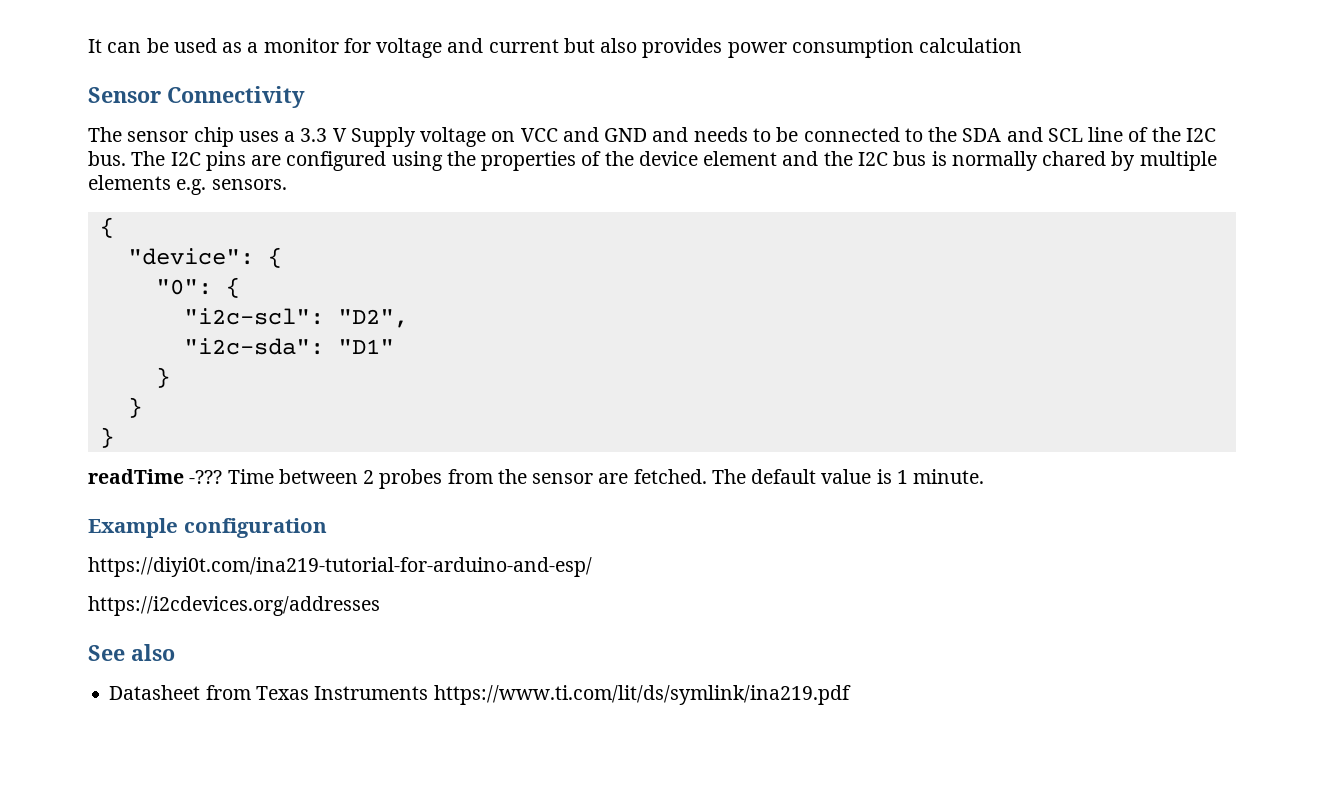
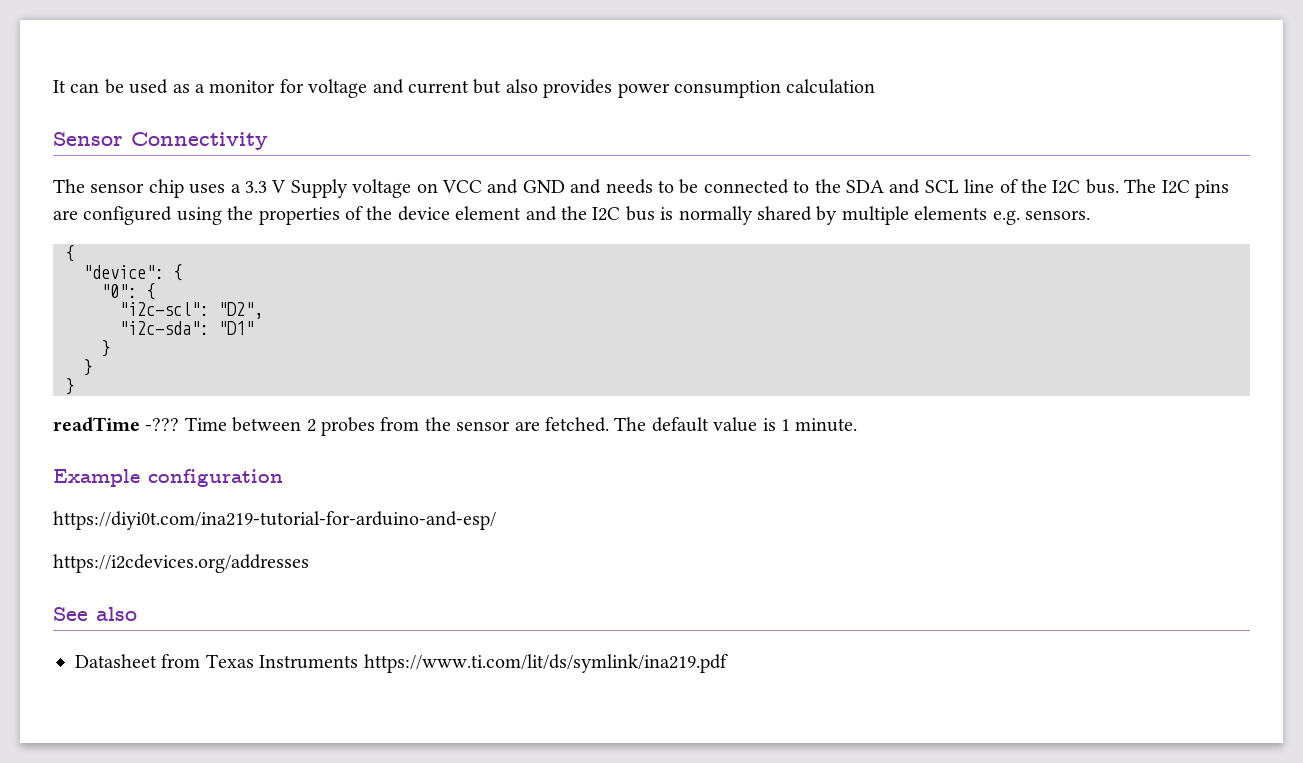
- The I2C pins are configured using the properties of the device element and the I2C bus is normally chared by multiple elements e.g. sensors.
+ The I2C pins are configured using the properties of the device element and the I2C bus is normally shared by multiple elements e.g. sensors.

